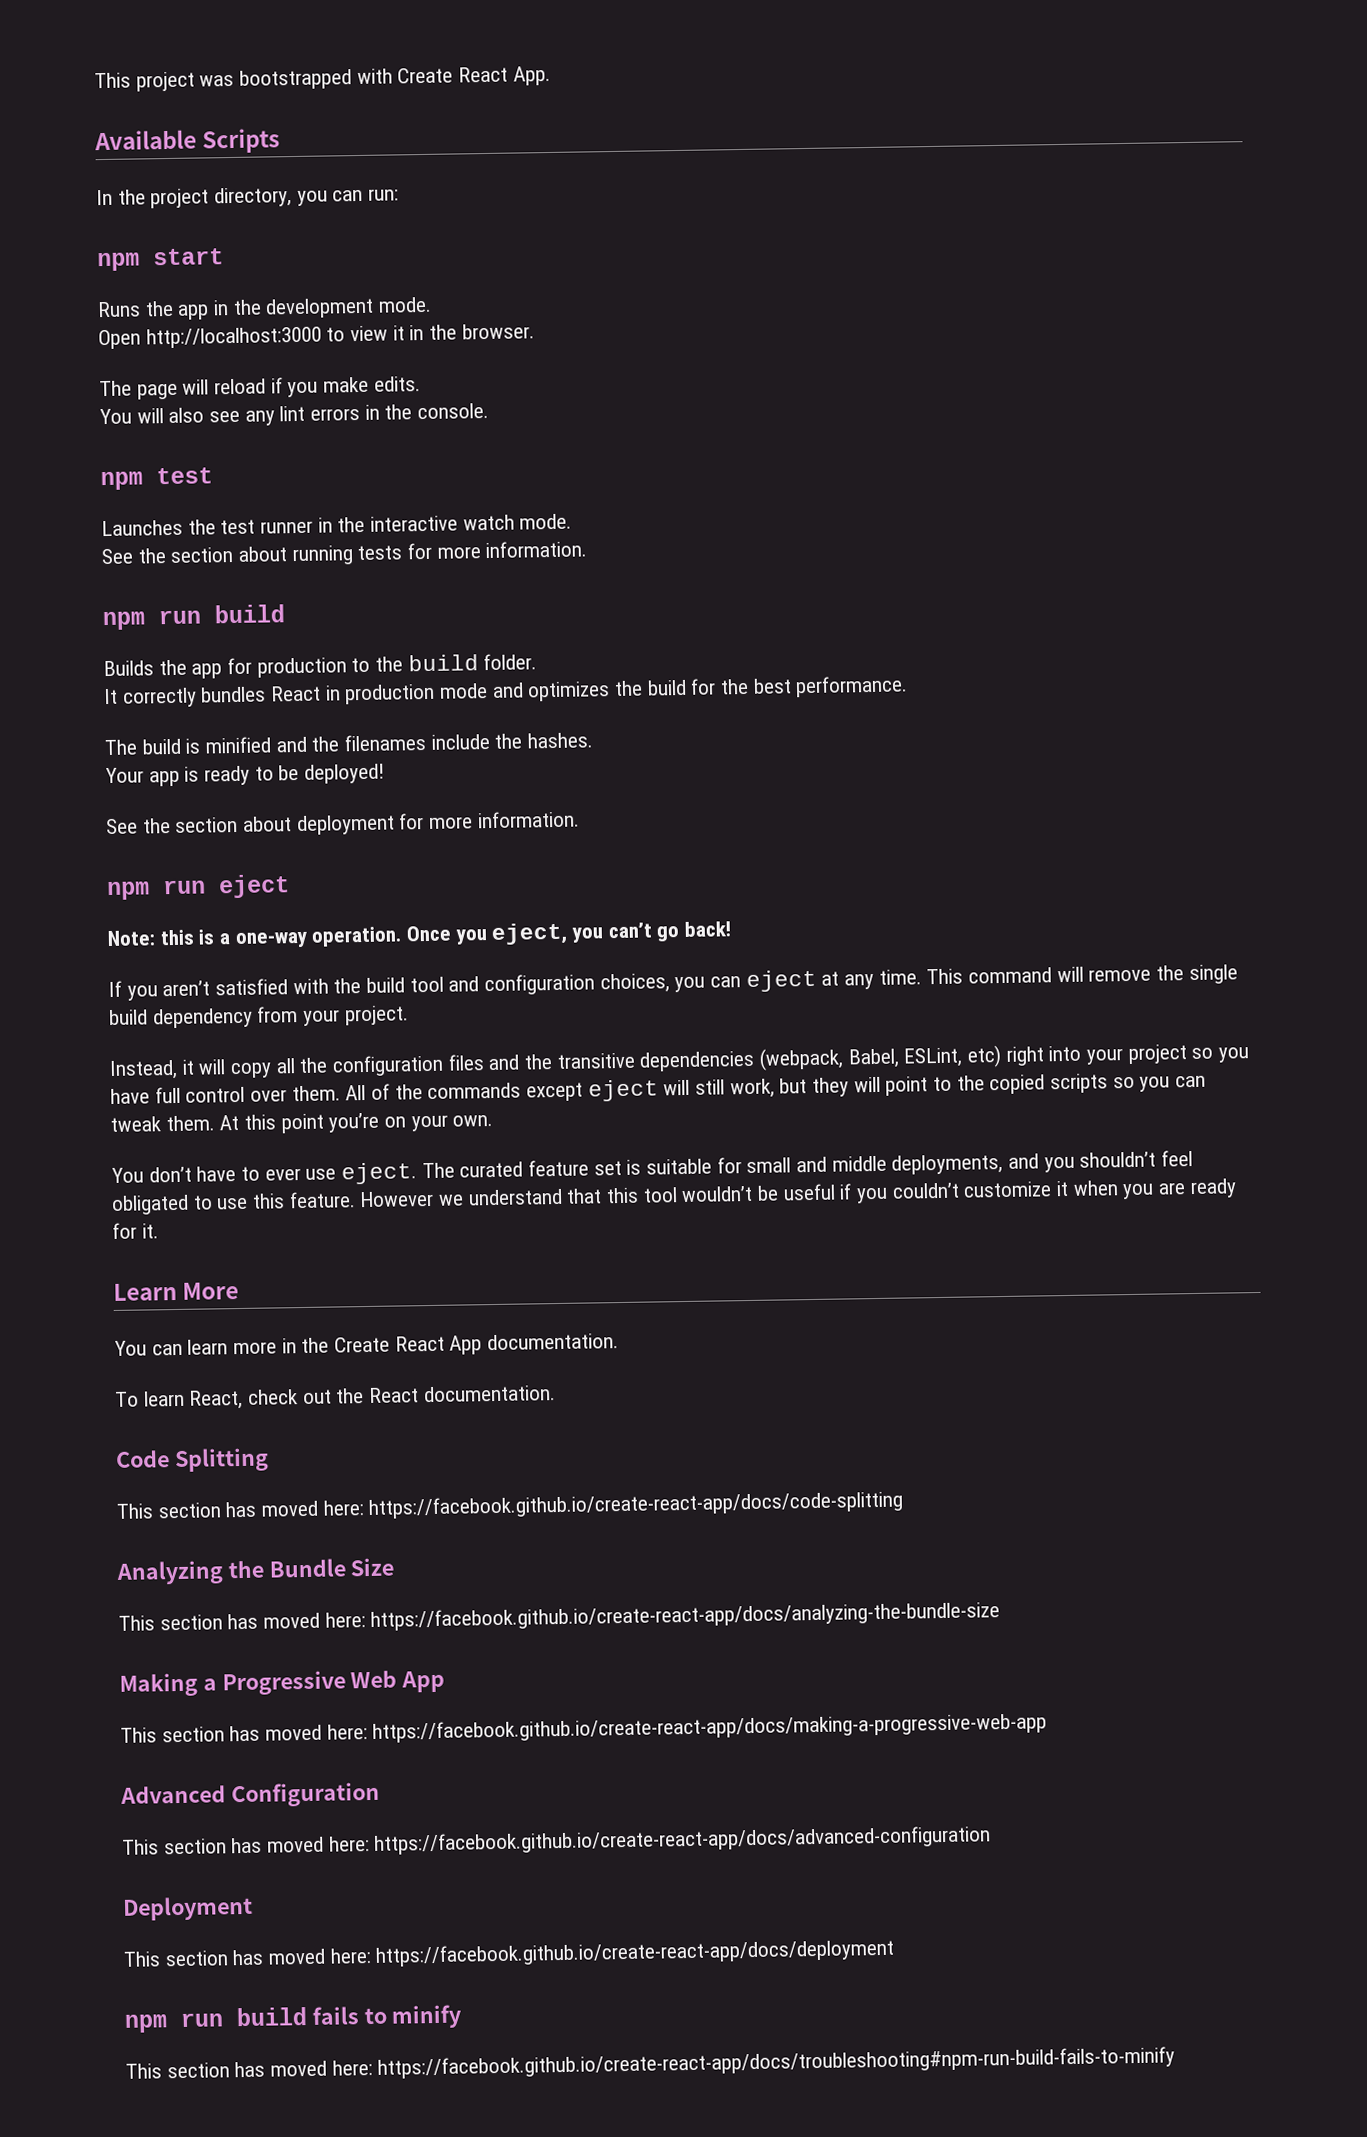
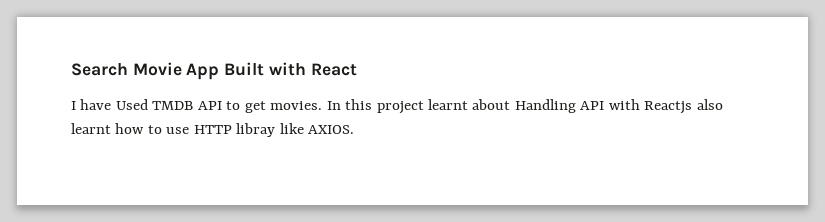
- This project was bootstrapped with Create React App.
- Available Scripts
- In the project directory, you can run:
- npm start
- Runs the app in the development mode.
- Open http://localhost:3000 to view it in the browser.
- The page will reload if you make edits.
- You will also see any lint errors in the console.
- npm test
- Launches the test runner in the interactive watch mode.
- See the section about running tests for more information.
- npm run build
- Builds the app for production to the build folder.
- It correctly bundles React in production mode and optimizes the build for the best performance.
- The build is minified and the filenames include the hashes.
- Your app is ready to be deployed!
- See the section about deployment for more information.
- npm run eject
- Note: this is a one-way operation. Once you eject, you can’t go back!
- If you aren’t satisfied with the build tool and configuration choices, you can eject at any time. This command will remove the single build dependency from your project.
- Instead, it will copy all the configuration files and the transitive dependencies (webpack, Babel, ESLint, etc) right into your project so you have full control over them. All of the commands except eject will still work, but they will point to the copied scripts so you can tweak them. At this point you’re on your own.
- You don’t have to ever use eject. The curated feature set is suitable for small and middle deployments, and you shouldn’t feel obligated to use this feature. However we understand that this tool wouldn’t be useful if you couldn’t customize it when you are ready for it.
- Learn More
- You can learn more in the Create React App documentation.
- To learn React, check out the React documentation.
- Code Splitting
- This section has moved here: https://facebook.github.io/create-react-app/docs/code-splitting
- Analyzing the Bundle Size
- This section has moved here: https://facebook.github.io/create-react-app/docs/analyzing-the-bundle-size
- Making a Progressive Web App
- This section has moved here: https://facebook.github.io/create-react-app/docs/making-a-progressive-web-app
- Advanced Configuration
- This section has moved here: https://facebook.github.io/create-react-app/docs/advanced-configuration
- Deployment
- This section has moved here: https://facebook.github.io/create-react-app/docs/deployment
- npm run build fails to minify
- This section has moved here: https://facebook.github.io/create-react-app/docs/troubleshooting#npm-run-build-fails-to-minify
+ Search Movie App Built with React
+ I have Used TMDB API to get movies. In this project learnt about Handling API with Reactjs also learnt how to use HTTP libray like AXIOS.

